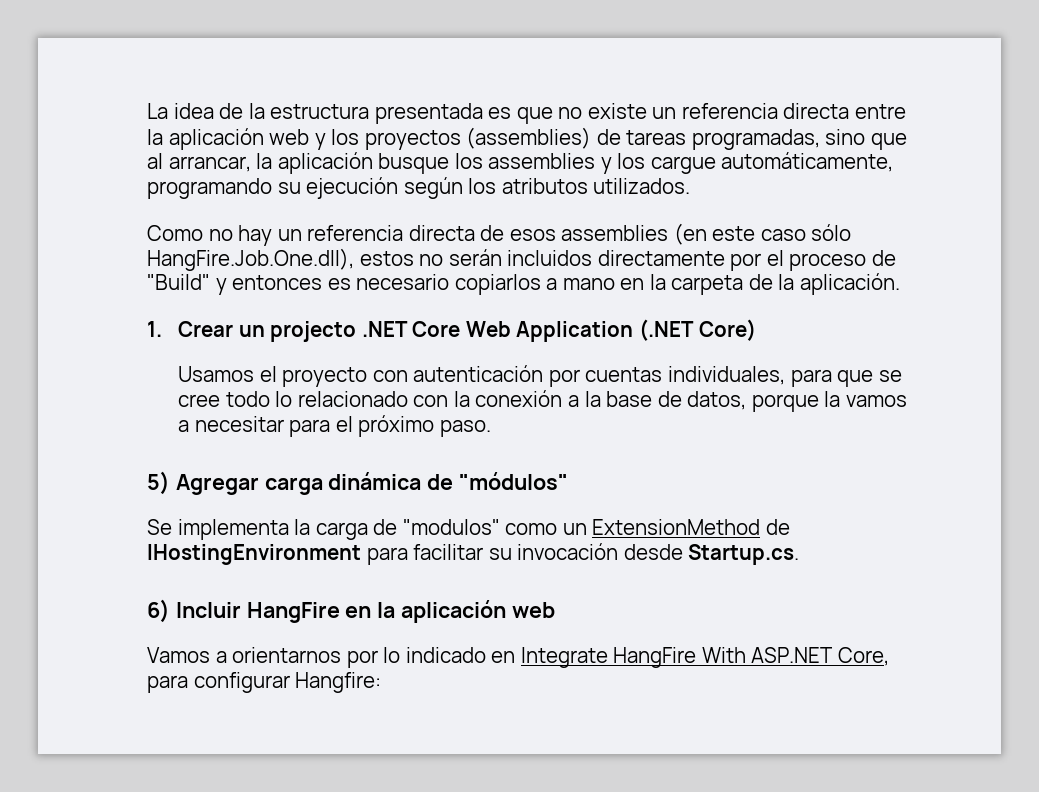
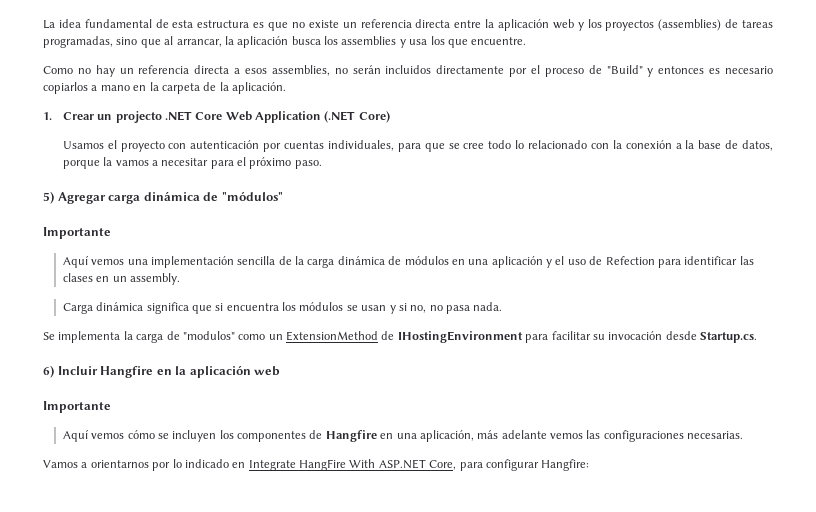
- La idea de la estructura presentada es que no existe un referencia directa entre la aplicación web y los proyectos (assemblies) de tareas programadas, sino que al arrancar, la aplicación busque los assemblies y los cargue automáticamente, programando su ejecución según los atributos utilizados.
+ La idea fundamental de esta estructura es que no existe un referencia directa entre la aplicación web y los proyectos (assemblies) de tareas programadas, sino que al arrancar, la aplicación busca los assemblies y usa los que encuentre.
- Como no hay un referencia directa de esos assemblies (en este caso sólo HangFire.Job.One.dll), estos no serán incluidos directamente por el proceso de "Build" y entonces es necesario copiarlos a mano en la carpeta de la aplicación.
+ Como no hay un referencia directa a esos assemblies, no serán incluidos directamente por el proceso de "Build" y entonces es necesario copiarlos a mano en la carpeta de la aplicación.
  5) Agregar carga dinámica de "módulos"
+ Importante
+ Aquí vemos una implementación sencilla de la carga dinámica de módulos en una aplicación y el uso de Refection para identificar las clases en un assembly.
+ Carga dinámica significa que si encuentra los módulos se usan y si no, no pasa nada.
- 6) Incluir HangFire en la aplicación web
+ 6) Incluir Hangfire en la aplicación web
+ Importante
+ Aquí vemos cómo se incluyen los componentes de Hangfire en una aplicación, más adelante vemos las configuraciones necesarias.

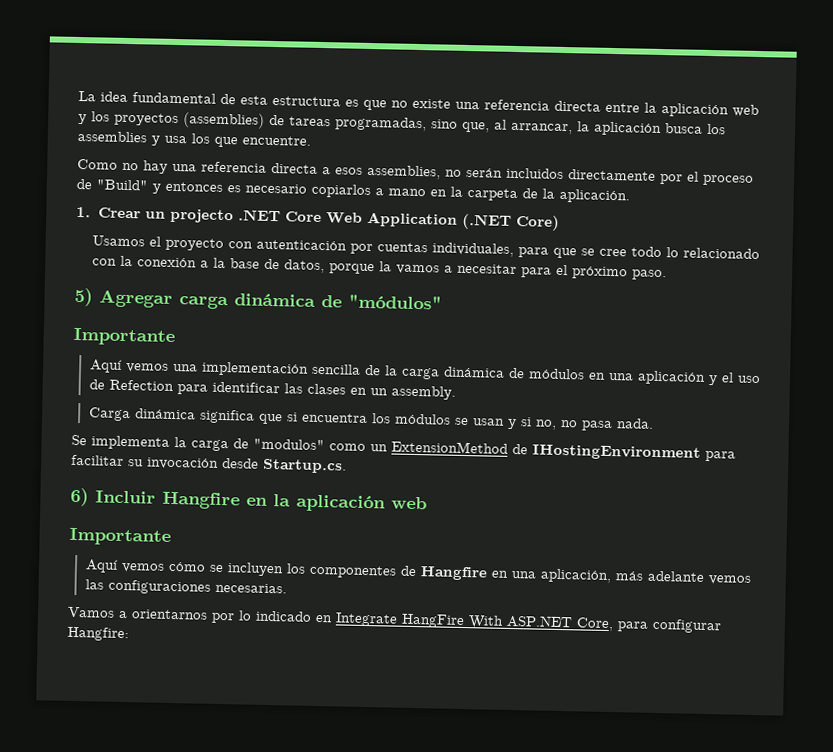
- La idea fundamental de esta estructura es que no existe un referencia directa entre la aplicación web y los proyectos (assemblies) de tareas programadas, sino que al arrancar, la aplicación busca los assemblies y usa los que encuentre.
+ La idea fundamental de esta estructura es que no existe una referencia directa entre la aplicación web y los proyectos (assemblies) de tareas programadas, sino que, al arrancar, la aplicación busca los assemblies y usa los que encuentre.
- Como no hay un referencia directa a esos assemblies, no serán incluidos directamente por el proceso de "Build" y entonces es necesario copiarlos a mano en la carpeta de la aplicación.
+ Como no hay una referencia directa a esos assemblies, no serán incluidos directamente por el proceso de "Build" y entonces es necesario copiarlos a mano en la carpeta de la aplicación.

